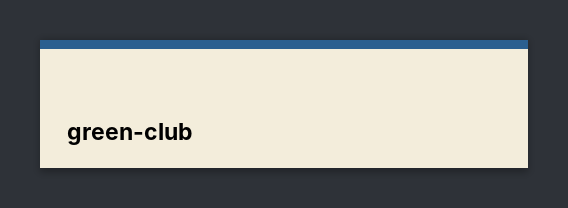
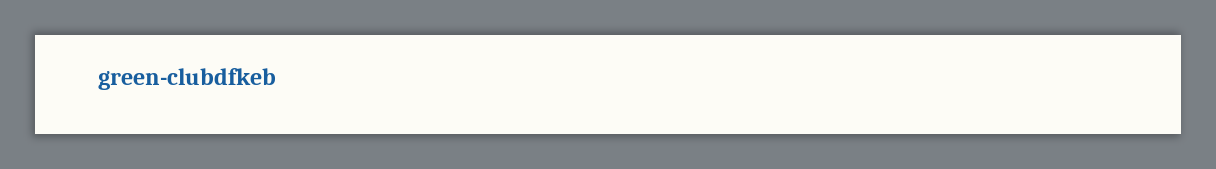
- green-club
+ green-clubdfkeb

